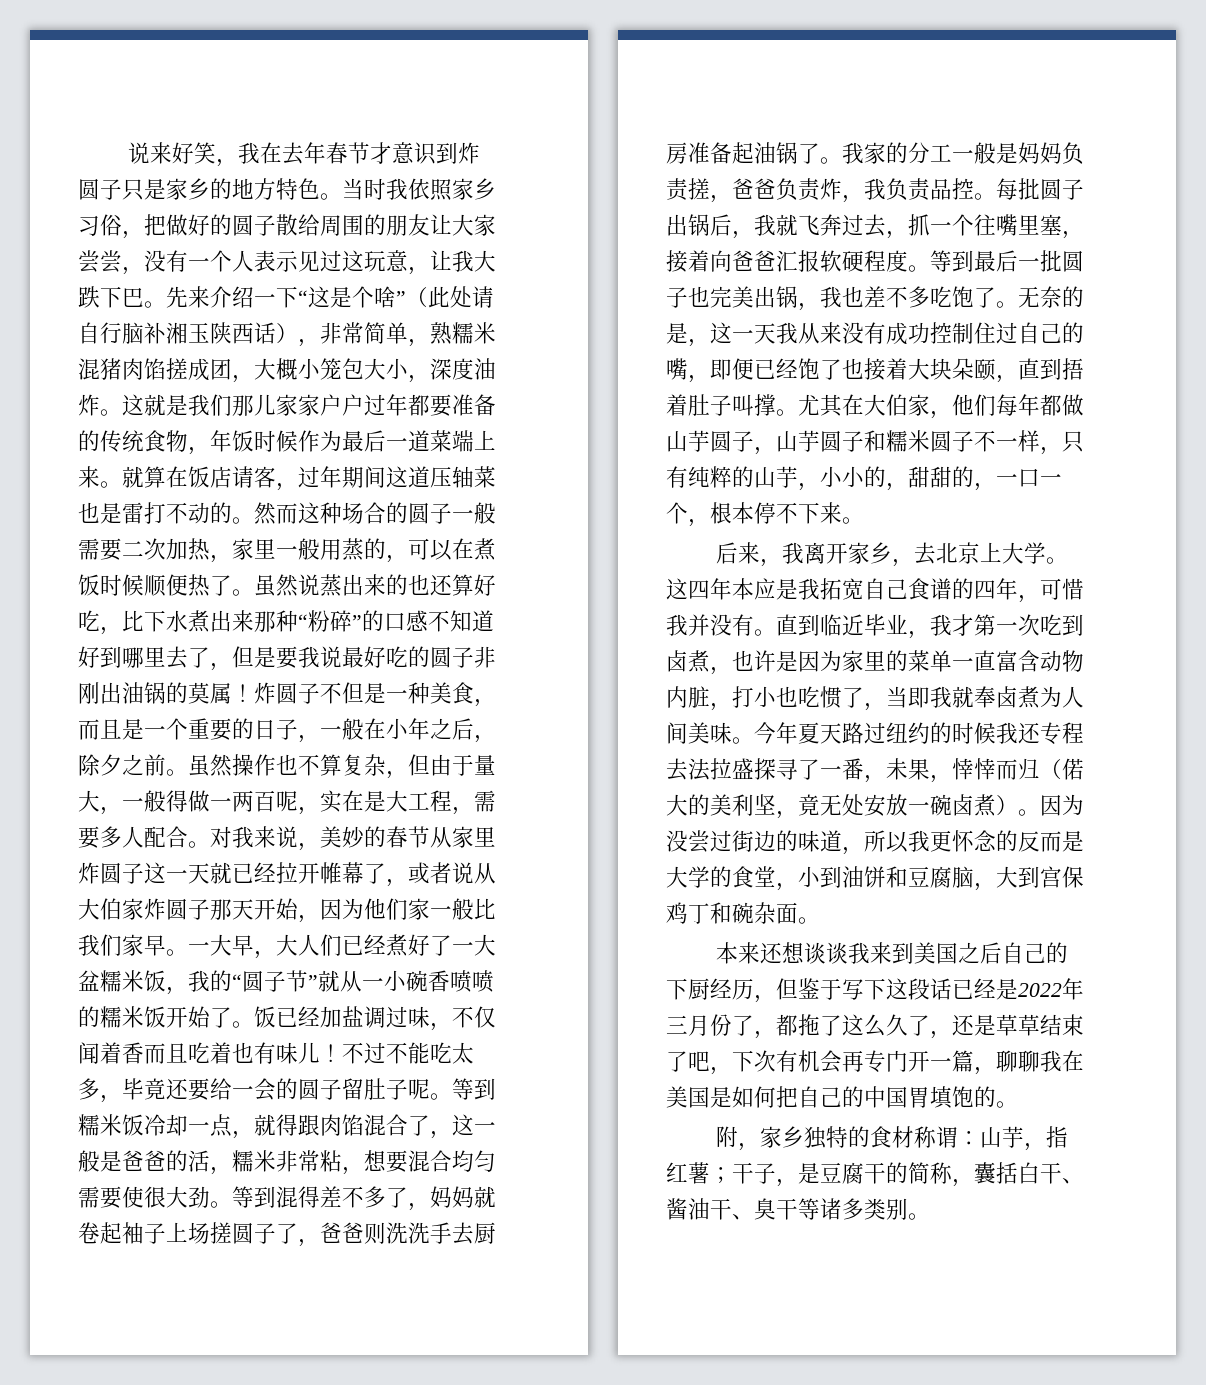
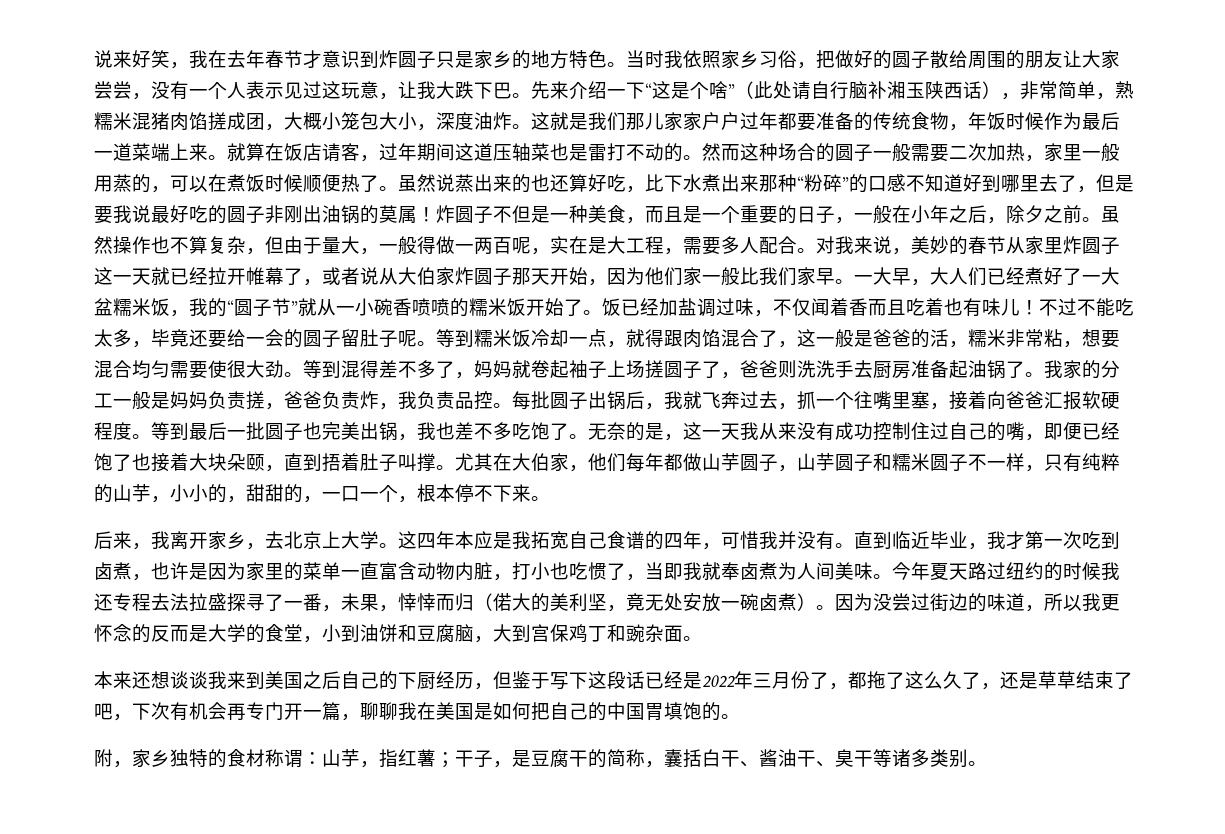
- 因为没尝过街边的味道，所以我更怀念的反而是大学的食堂，小到油饼和豆腐脑，大到宫保鸡丁和碗杂面。
+ 因为没尝过街边的味道，所以我更怀念的反而是大学的食堂，小到油饼和豆腐脑，大到宫保鸡丁和豌杂面。

